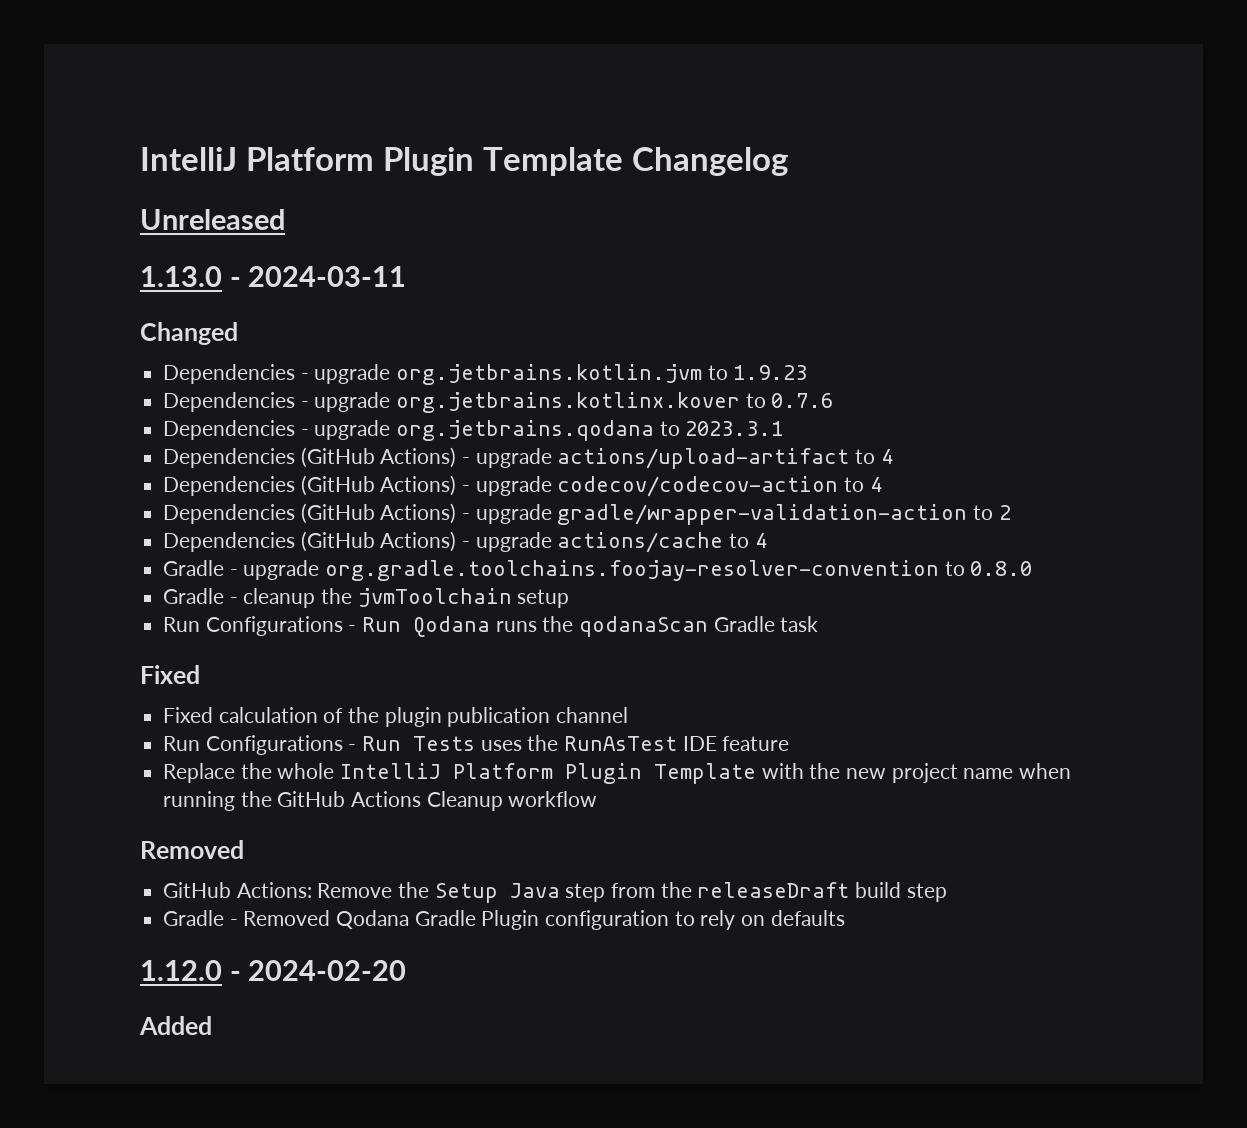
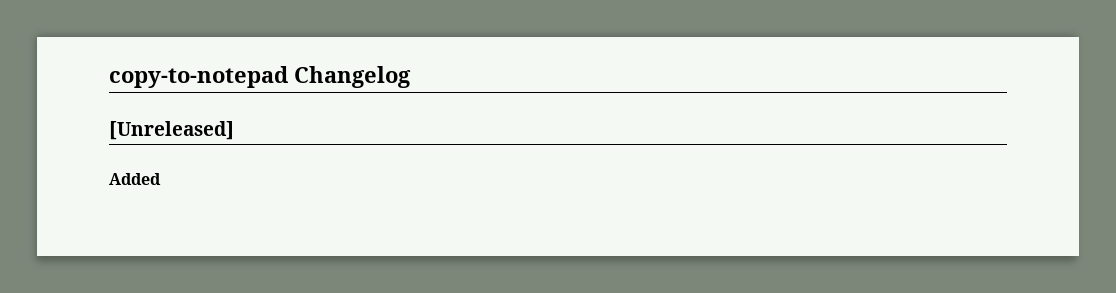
- IntelliJ Platform Plugin Template Changelog
- Unreleased
- 1.13.0 - 2024-03-11
- Changed
- Dependencies - upgrade org.jetbrains.kotlin.jvm to 1.9.23
- Dependencies - upgrade org.jetbrains.kotlinx.kover to 0.7.6
- Dependencies - upgrade org.jetbrains.qodana to 2023.3.1
- Dependencies (GitHub Actions) - upgrade actions/upload-artifact to 4
- Dependencies (GitHub Actions) - upgrade codecov/codecov-action to 4
- Dependencies (GitHub Actions) - upgrade gradle/wrapper-validation-action to 2
- Dependencies (GitHub Actions) - upgrade actions/cache to 4
- Gradle - upgrade org.gradle.toolchains.foojay-resolver-convention to 0.8.0
- Gradle - cleanup the jvmToolchain setup
- Run Configurations - Run Qodana runs the qodanaScan Gradle task
- Fixed
- Fixed calculation of the plugin publication channel
- Run Configurations - Run Tests uses the RunAsTest IDE feature
- Replace the whole IntelliJ Platform Plugin Template with the new project name when running the GitHub Actions Cleanup workflow
- Removed
- GitHub Actions: Remove the Setup Java step from the releaseDraft build step
- Gradle - Removed Qodana Gradle Plugin configuration to rely on defaults
- 1.12.0 - 2024-02-20
+ copy-to-notepad Changelog
+ [Unreleased]

